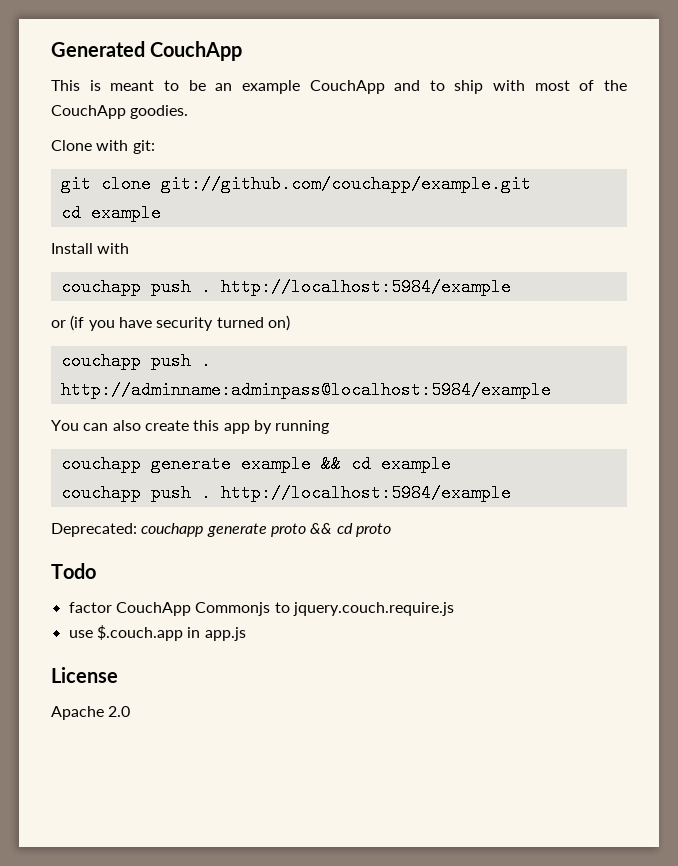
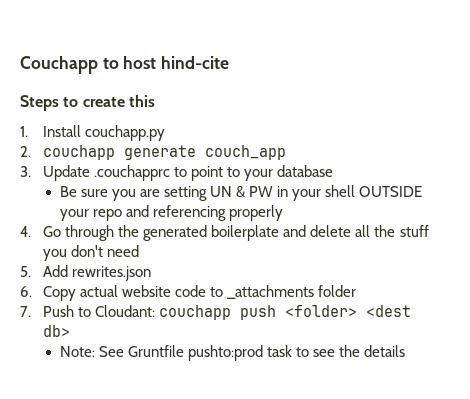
- Generated CouchApp
- This is meant to be an example CouchApp and to ship with most of the CouchApp goodies.
- Clone with git:
- git clone git://github.com/couchapp/example.git
- cd example
- Install with
- couchapp push . http://localhost:5984/example
- or (if you have security turned on)
- couchapp push . http://adminname:adminpass@localhost:5984/example
- You can also create this app by running
- couchapp generate example && cd example
- couchapp push . http://localhost:5984/example
- Deprecated: couchapp generate proto && cd proto
- Todo
- factor CouchApp Commonjs to jquery.couch.require.js
- use $.couch.app in app.js
- License
- Apache 2.0
+ Couchapp to host hind-cite
+ Steps to create this
+ 1. Install couchapp.py
+ 2. couchapp generate couch_app
+ 3. Update .couchapprc to point to your database
+ Be sure you are setting UN & PW in your shell OUTSIDE your repo and referencing properly
+ 4. Go through the generated boilerplate and delete all the stuff you don't need
+ 5. Add rewrites.json
+ 6. Copy actual website code to _attachments folder
+ 7. Push to Cloudant: couchapp push <folder> <dest db>
+ Note: See Gruntfile pushto:prod task to see the details

